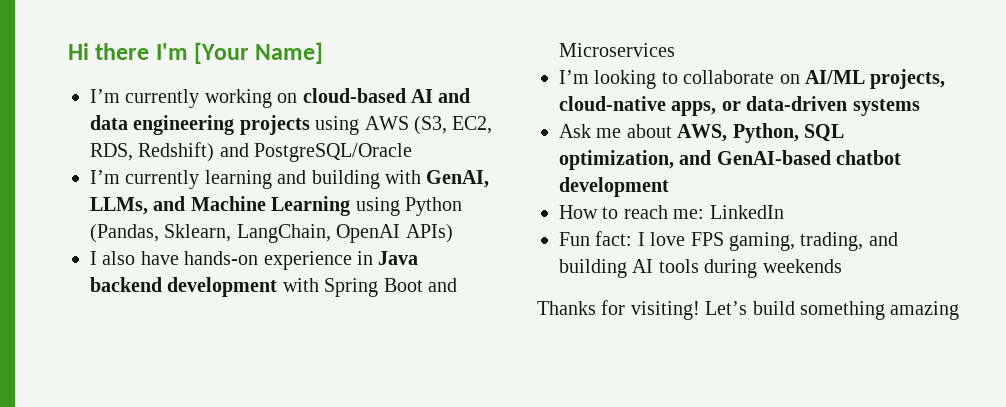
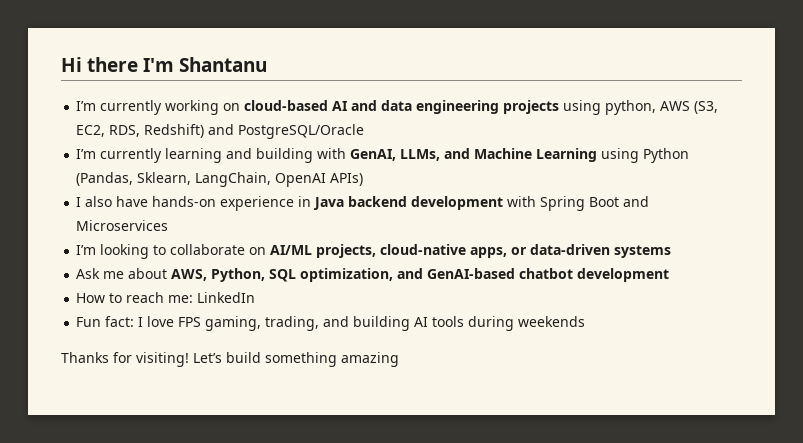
- Hi there I'm [Your Name]
+ Hi there I'm Shantanu
- I’m currently working on cloud-based AI and data engineering projects using AWS (S3, EC2, RDS, Redshift) and PostgreSQL/Oracle
+ I’m currently working on cloud-based AI and data engineering projects using python, AWS (S3, EC2, RDS, Redshift) and PostgreSQL/Oracle

